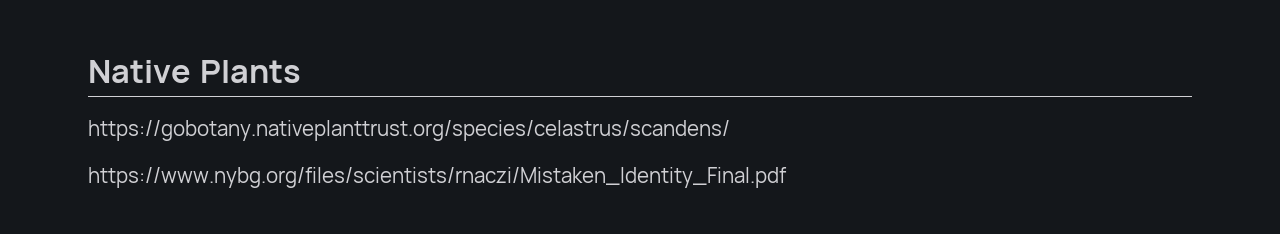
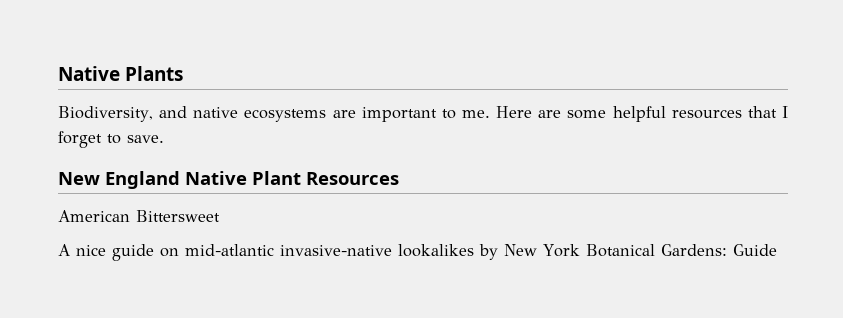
- https://gobotany.nativeplanttrust.org/species/celastrus/scandens/
- https://www.nybg.org/files/scientists/rnaczi/Mistaken_Identity_Final.pdf
+ Biodiversity, and native ecosystems are important to me. Here are some helpful resources that I forget to save.
+ New England Native Plant Resources
+ American Bittersweet
+ A nice guide on mid-atlantic invasive-native lookalikes by New York Botanical Gardens: Guide

